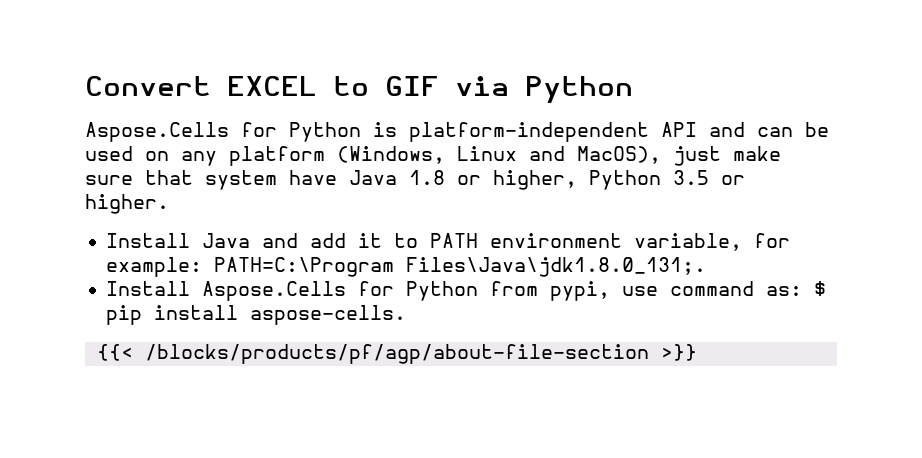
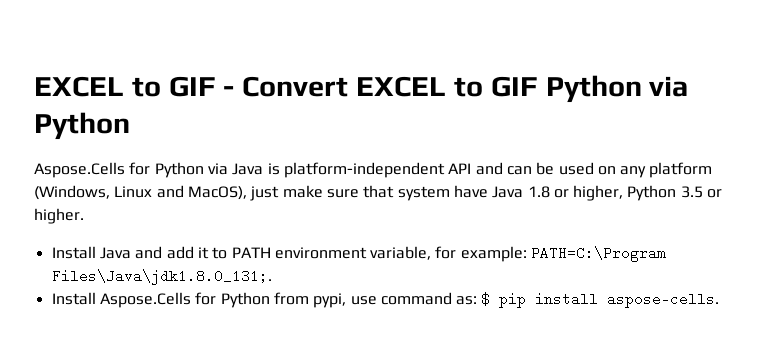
- Convert EXCEL to GIF via Python
+ EXCEL to GIF - Convert EXCEL to GIF Python via Python
- Aspose.Cells for Python is platform-independent API and can be used on any platform (Windows, Linux and MacOS), just make sure that system have Java 1.8 or higher, Python 3.5 or higher.
+ Aspose.Cells for Python via Java is platform-independent API and can be used on any platform (Windows, Linux and MacOS), just make sure that system have Java 1.8 or higher, Python 3.5 or higher.
- {{< /blocks/products/pf/agp/about-file-section >}}

